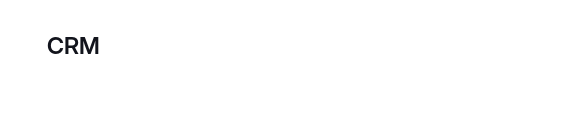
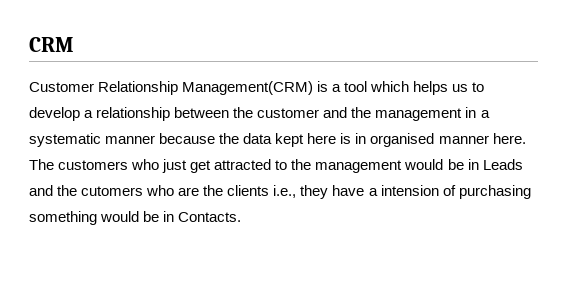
+ Customer Relationship Management(CRM) is a tool which helps us to develop a relationship between the customer and the management in a systematic manner because the data kept here is in organised manner here. The customers who just get attracted to the management would be in Leads and the cutomers who are the clients i.e., they have a intension of purchasing something would be in Contacts.

